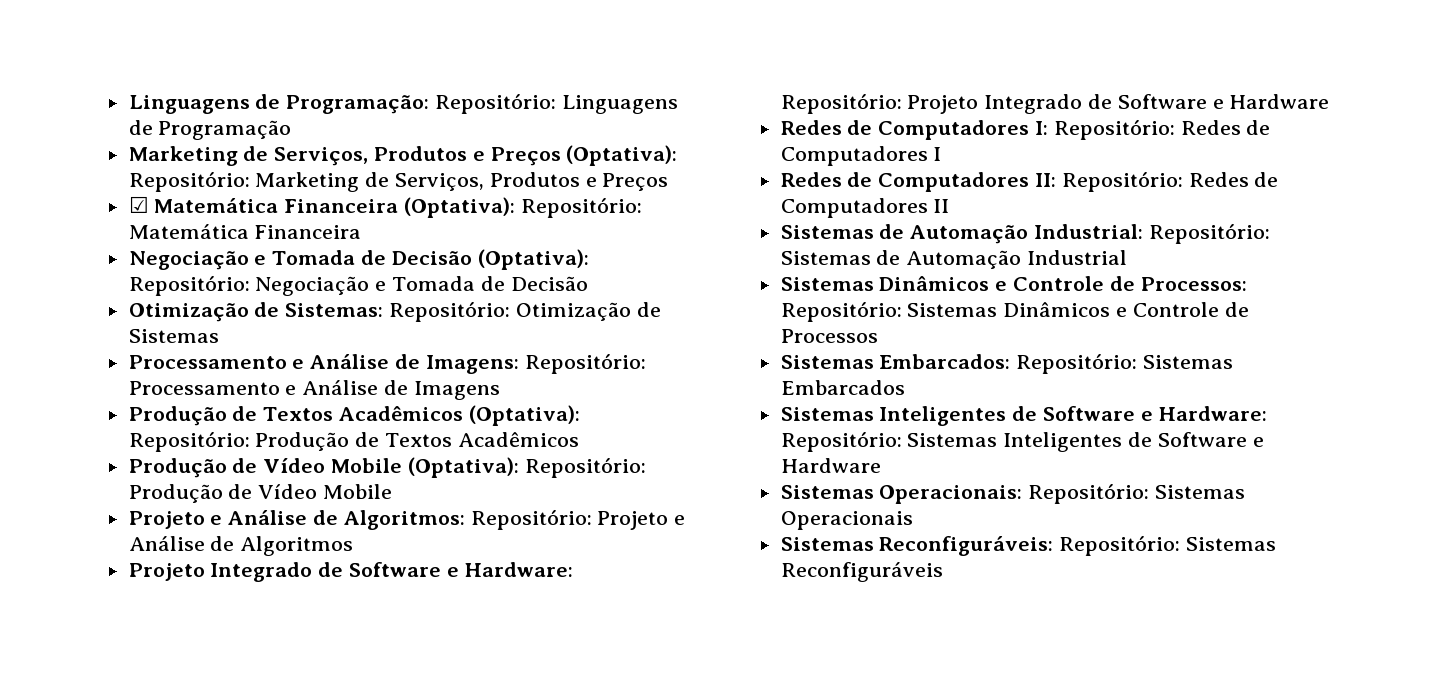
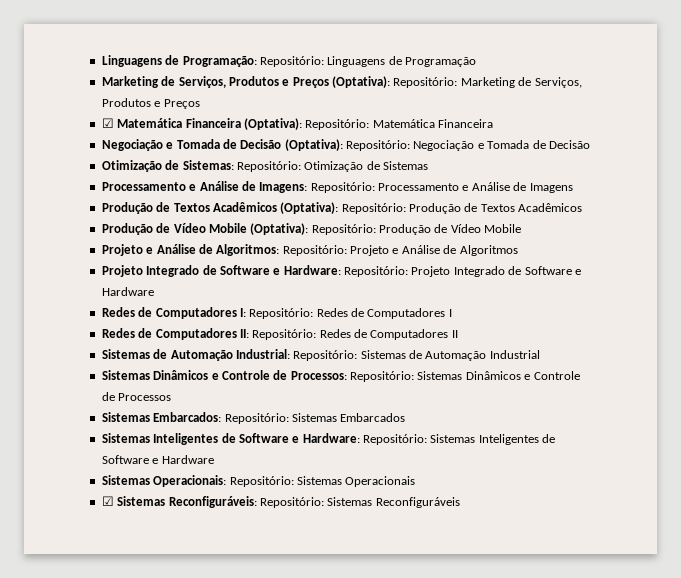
- Sistemas Reconfiguráveis: Repositório: Sistemas Reconfiguráveis
+ ☑ Sistemas Reconfiguráveis: Repositório: Sistemas Reconfiguráveis

